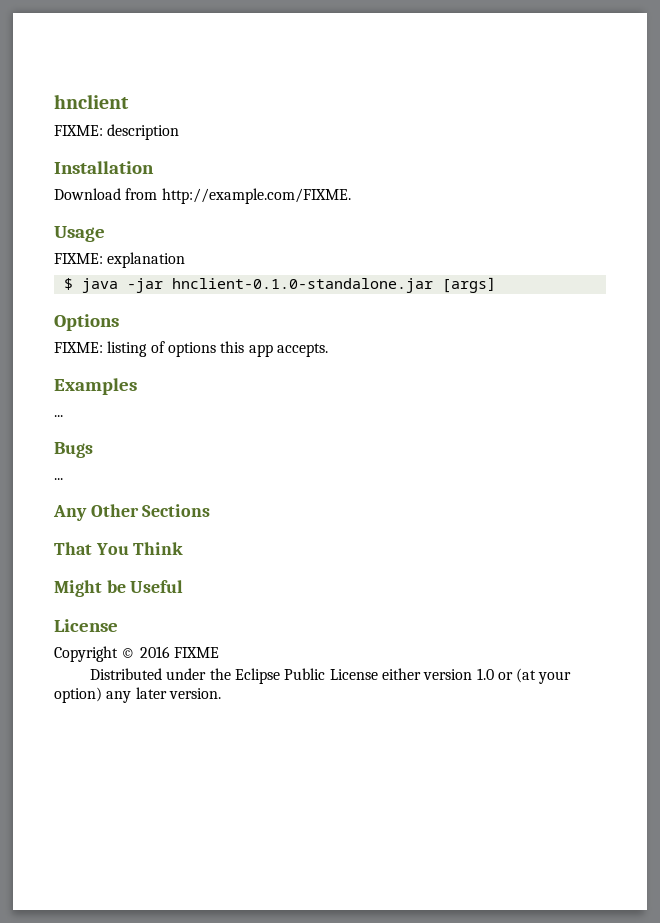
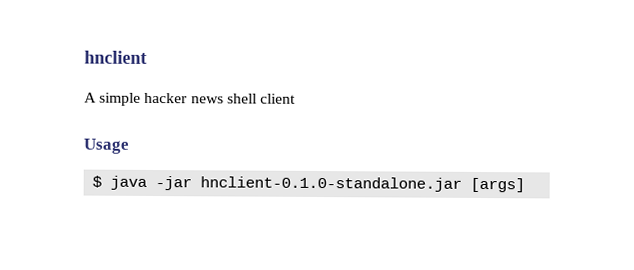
- FIXME: description
- Installation
- Download from http://example.com/FIXME.
+ A simple hacker news shell client
- FIXME: explanation
- Options
- FIXME: listing of options this app accepts.
- Examples
- ...
- Bugs
- ...
- Any Other Sections
- That You Think
- Might be Useful
- License
- Copyright © 2016 FIXME
- Distributed under the Eclipse Public License either version 1.0 or (at your option) any later version.

